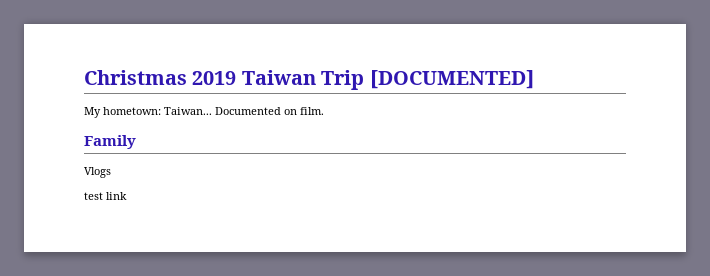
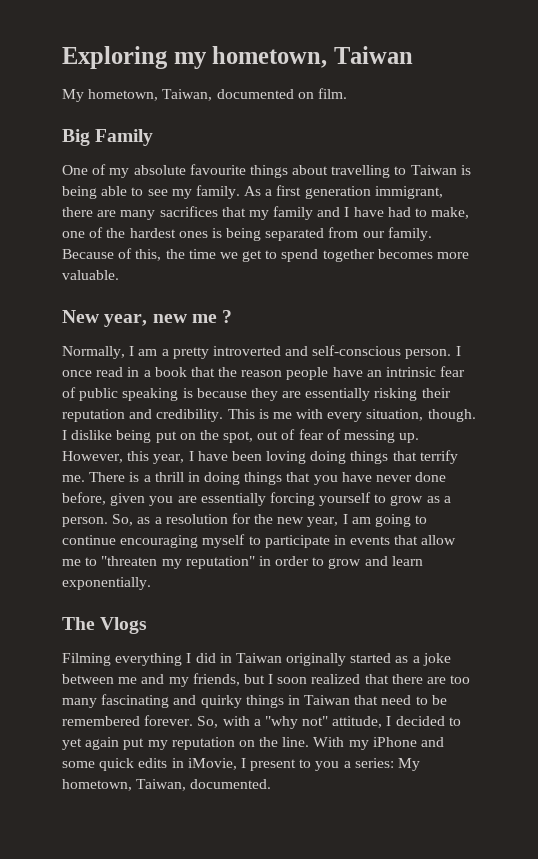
- Christmas 2019 Taiwan Trip [DOCUMENTED]
- My hometown: Taiwan... Documented on film.
+ Exploring my hometown, Taiwan
+ My hometown, Taiwan, documented on film.
- Family
+ Big Family
- Vlogs
- test link
+ One of my absolute favourite things about travelling to Taiwan is being able to see my family. As a first generation immigrant, there are many sacrifices that my family and I have had to make, one of the hardest ones is being separated from our family. Because of this, the time we get to spend together becomes more valuable.
+ New year, new me ?
+ Normally, I am a pretty introverted and self-conscious person. I once read in a book that the reason people have an intrinsic fear of public speaking is because they are essentially risking their reputation and credibility. This is me with every situation, though. I dislike being put on the spot, out of fear of messing up. However, this year, I have been loving doing things that terrify me. There is a thrill in doing things that you have never done before, given you are essentially forcing yourself to grow as a person. So, as a resolution for the new year, I am going to continue encouraging myself to participate in events that allow me to "threaten my reputation" in order to grow and learn exponentially.
+ The Vlogs
+ Filming everything I did in Taiwan originally started as a joke between me and my friends, but I soon realized that there are too many fascinating and quirky things in Taiwan that need to be remembered forever. So, with a "why not" attitude, I decided to yet again put my reputation on the line. With my iPhone and some quick edits in iMovie, I present to you a series: My hometown, Taiwan, documented.

